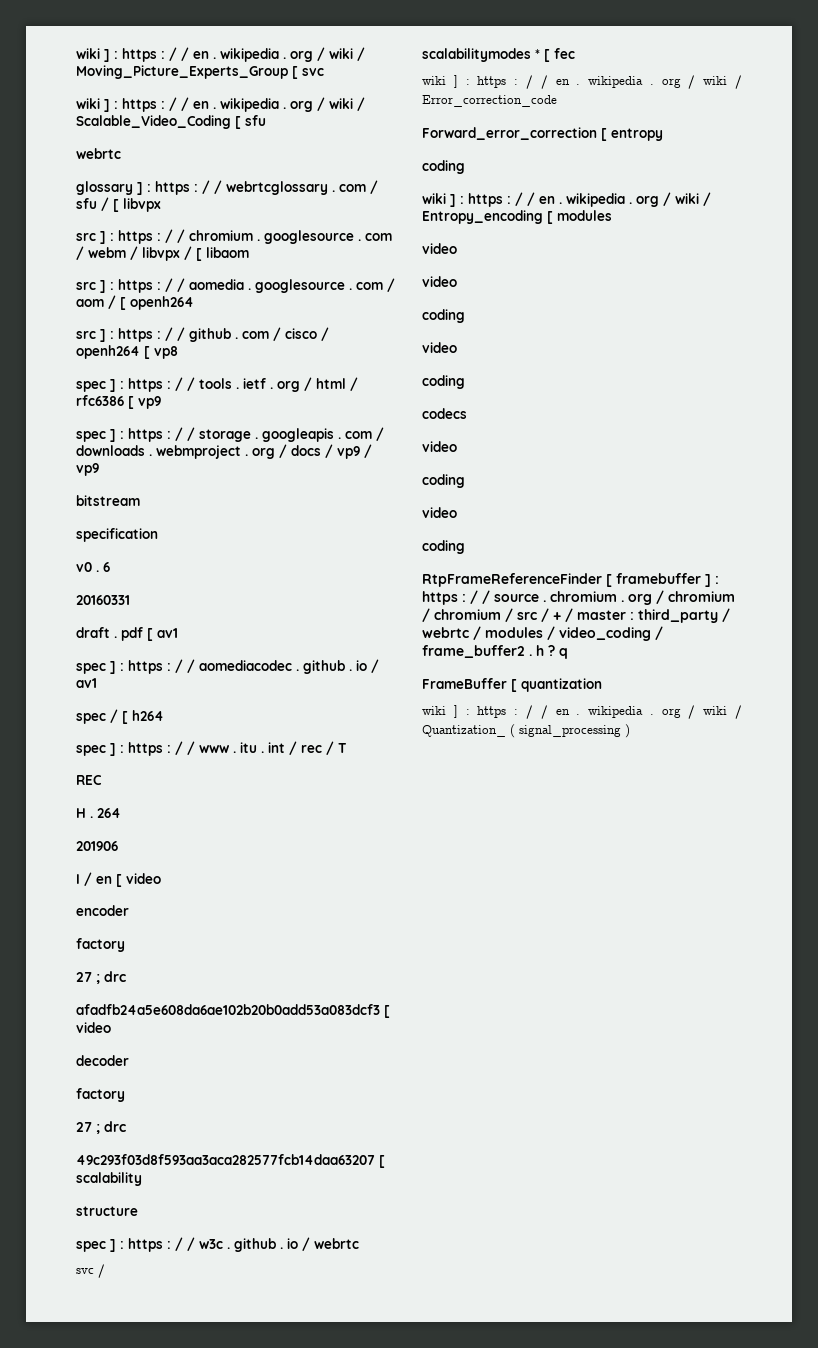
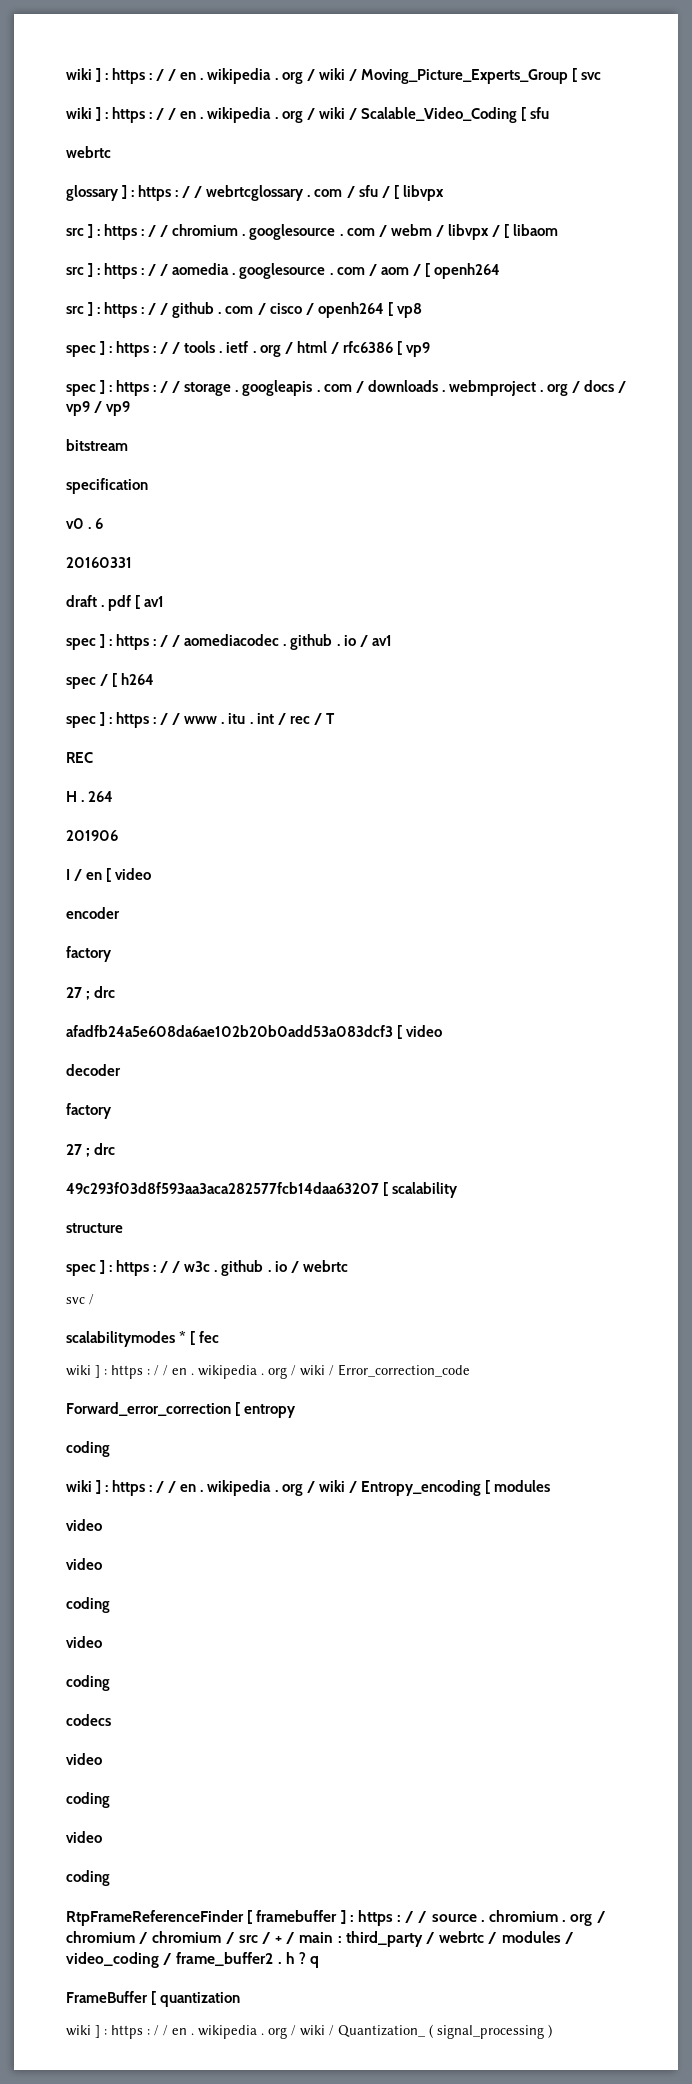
- RtpFrameReferenceFinder [ framebuffer ] : https : / / source . chromium . org / chromium / chromium / src / + / master : third_party / webrtc / modules / video_coding / frame_buffer2 . h ? q
+ RtpFrameReferenceFinder [ framebuffer ] : https : / / source . chromium . org / chromium / chromium / src / + / main : third_party / webrtc / modules / video_coding / frame_buffer2 . h ? q

